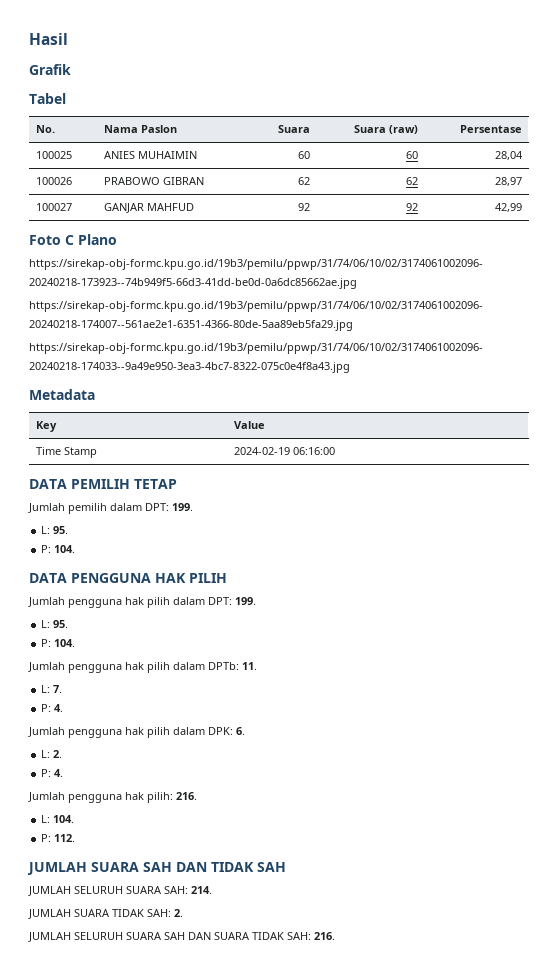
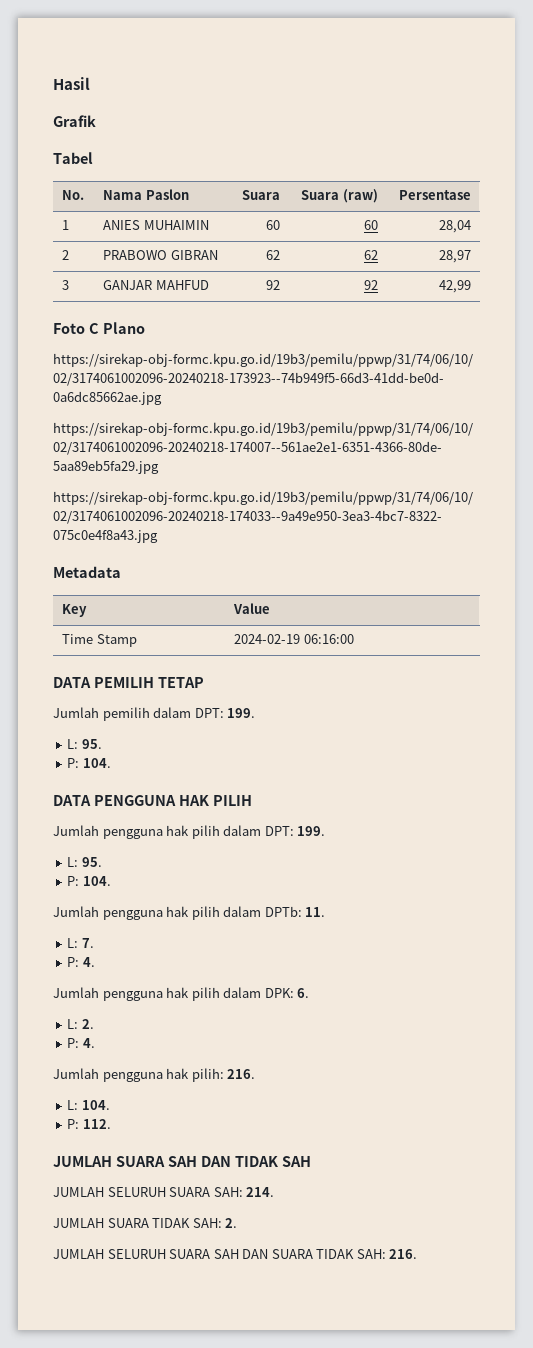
- 100025 | ANIES MUHAIMIN | 60 | 60 | 28,04
+ 1 | ANIES MUHAIMIN | 60 | 60 | 28,04
- 100026 | PRABOWO GIBRAN | 62 | 62 | 28,97
+ 2 | PRABOWO GIBRAN | 62 | 62 | 28,97
- 100027 | GANJAR MAHFUD | 92 | 92 | 42,99
+ 3 | GANJAR MAHFUD | 92 | 92 | 42,99

